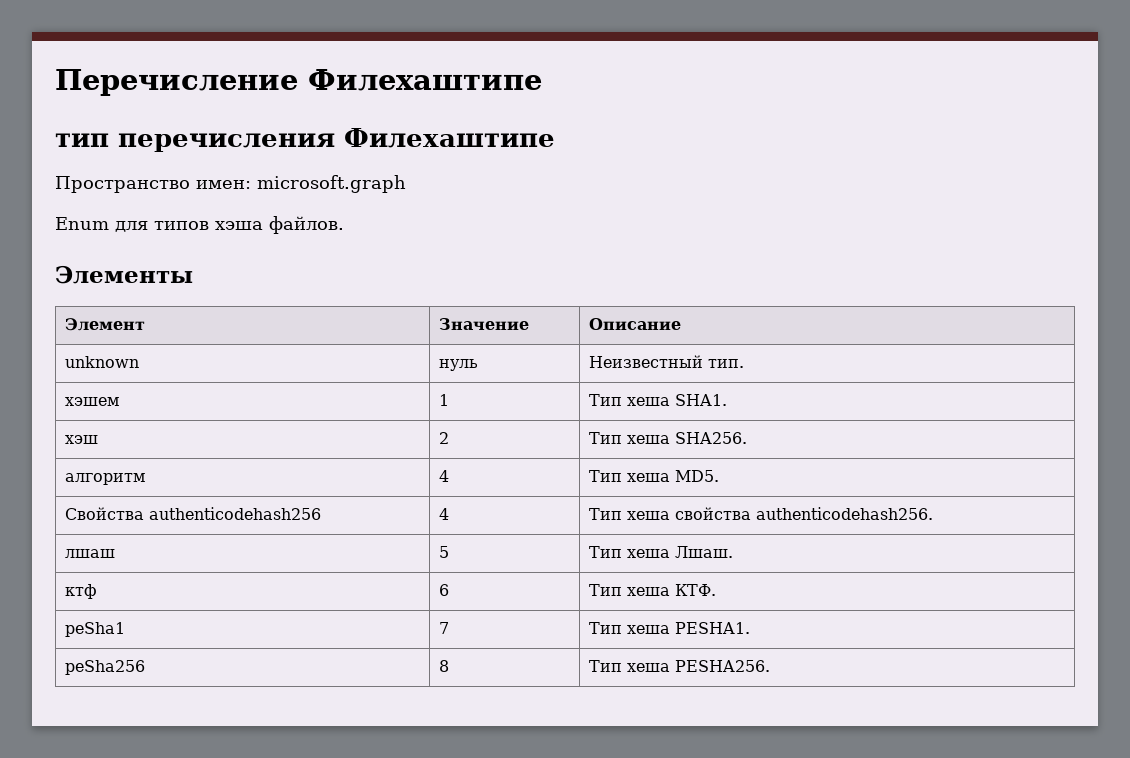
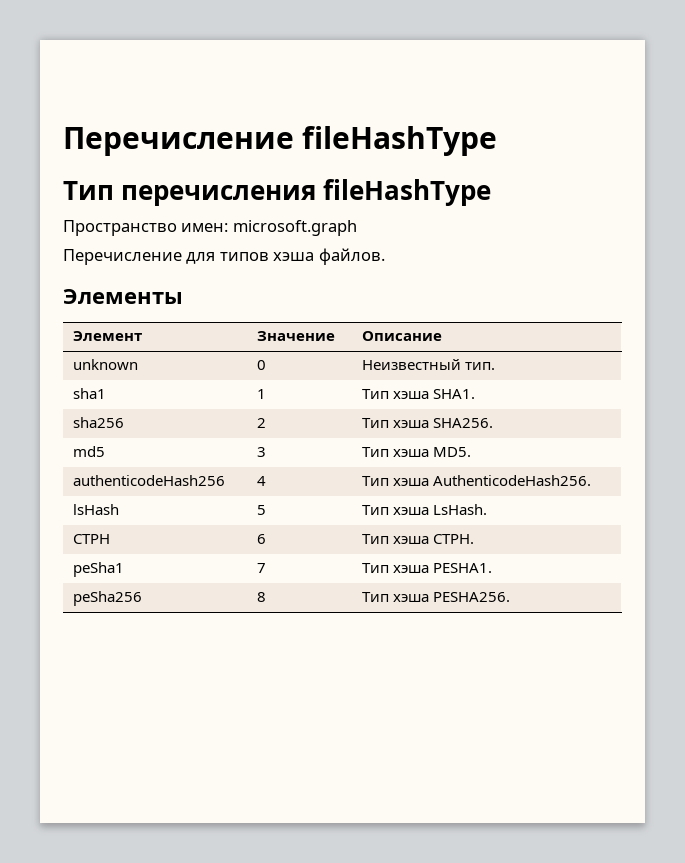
- Перечисление Филехаштипе
- тип перечисления Филехаштипе
+ Перечисление fileHashType
+ Тип перечисления fileHashType
- Enum для типов хэша файлов.
+ Перечисление для типов хэша файлов.
- unknown | нуль | Неизвестный тип.
+ unknown | 0 | Неизвестный тип.
- хэшем | 1 | Тип хеша SHA1.
+ sha1 | 1 | Тип хэша SHA1.
- хэш | 2 | Тип хеша SHA256.
+ sha256 | 2 | Тип хэша SHA256.
- алгоритм | 4 | Тип хеша MD5.
- Свойства authenticodehash256 | 4 | Тип хеша свойства authenticodehash256.
- лшаш | 5 | Тип хеша Лшаш.
- ктф | 6 | Тип хеша КТФ.
+ md5 | 3 | Тип хэша MD5.
+ authenticodeHash256 | 4 | Тип хэша AuthenticodeHash256.
+ lsHash | 5 | Тип хэша LsHash.
+ CTPH | 6 | Тип хэша CTPH.
- peSha1 | 7 | Тип хеша PESHA1.
+ peSha1 | 7 | Тип хэша PESHA1.
- peSha256 | 8 | Тип хеша PESHA256.
+ peSha256 | 8 | Тип хэша PESHA256.

